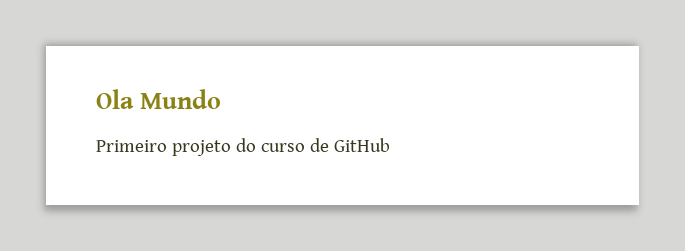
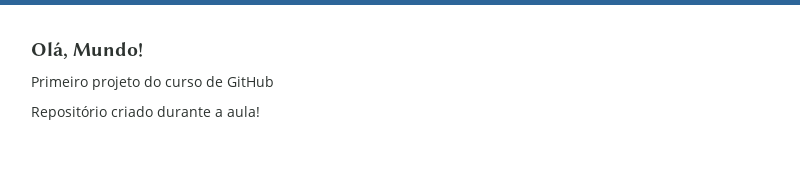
- Ola Mundo
+ Olá, Mundo!
+ Repositório criado durante a aula!

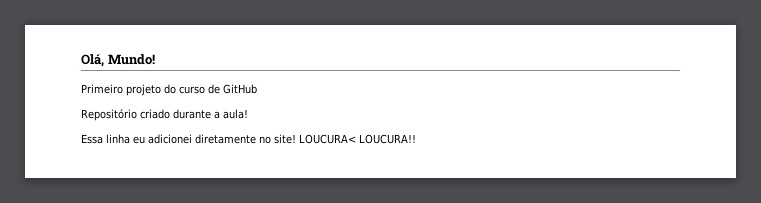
+ Essa linha eu adicionei diretamente no site! LOUCURA< LOUCURA!!

